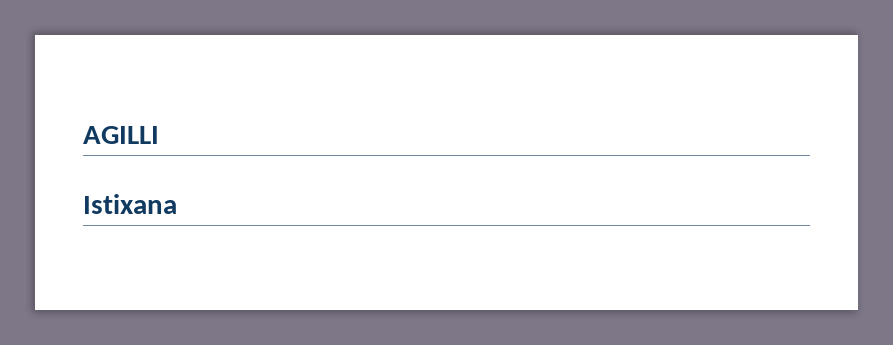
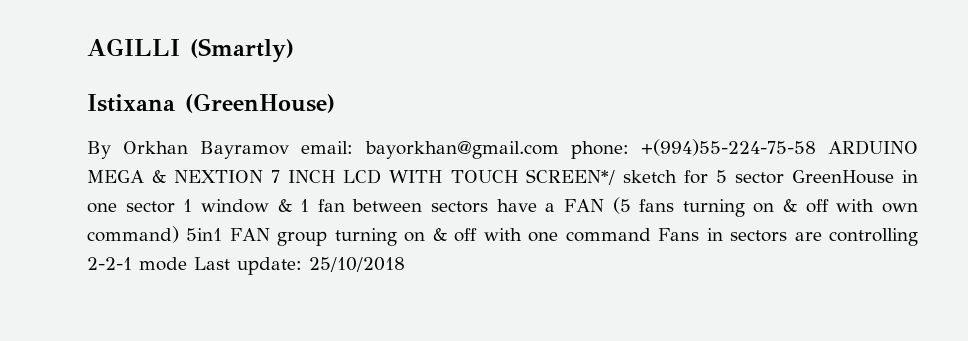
- AGILLI
+ AGILLI (Smartly)
- Istixana
+ Istixana (GreenHouse)
+ By Orkhan Bayramov email: bayorkhan@gmail.com phone: +(994)55-224-75-58 ARDUINO MEGA & NEXTION 7 INCH LCD WITH TOUCH SCREEN*/ sketch for 5 sector GreenHouse in one sector 1 window & 1 fan between sectors have a FAN (5 fans turning on & off with own command) 5in1 FAN group turning on & off with one command Fans in sectors are controlling 2-2-1 mode Last update: 25/10/2018

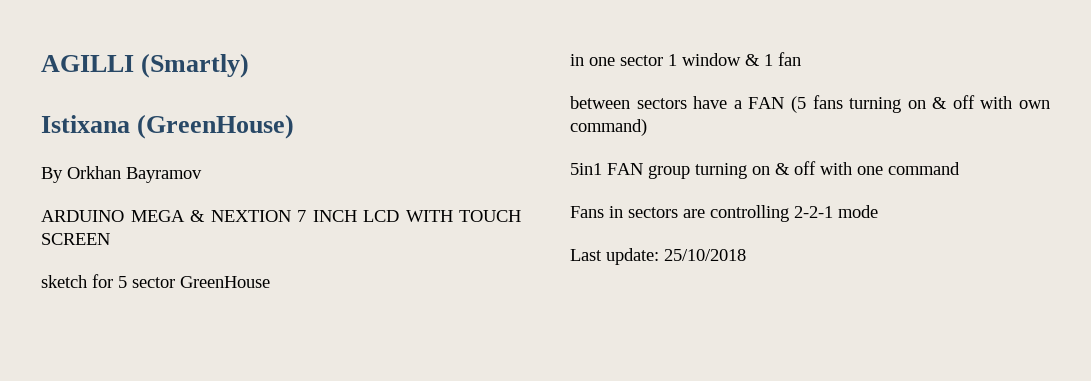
- By Orkhan Bayramov email: bayorkhan@gmail.com phone: +(994)55-224-75-58 ARDUINO MEGA & NEXTION 7 INCH LCD WITH TOUCH SCREEN*/ sketch for 5 sector GreenHouse in one sector 1 window & 1 fan between sectors have a FAN (5 fans turning on & off with own command) 5in1 FAN group turning on & off with one command Fans in sectors are controlling 2-2-1 mode Last update: 25/10/2018
+ By Orkhan Bayramov
+ ARDUINO MEGA & NEXTION 7 INCH LCD WITH TOUCH SCREEN
+ sketch for 5 sector GreenHouse
+ in one sector 1 window & 1 fan
+ between sectors have a FAN (5 fans turning on & off with own command)
+ 5in1 FAN group turning on & off with one command
+ Fans in sectors are controlling 2-2-1 mode
+ Last update: 25/10/2018

